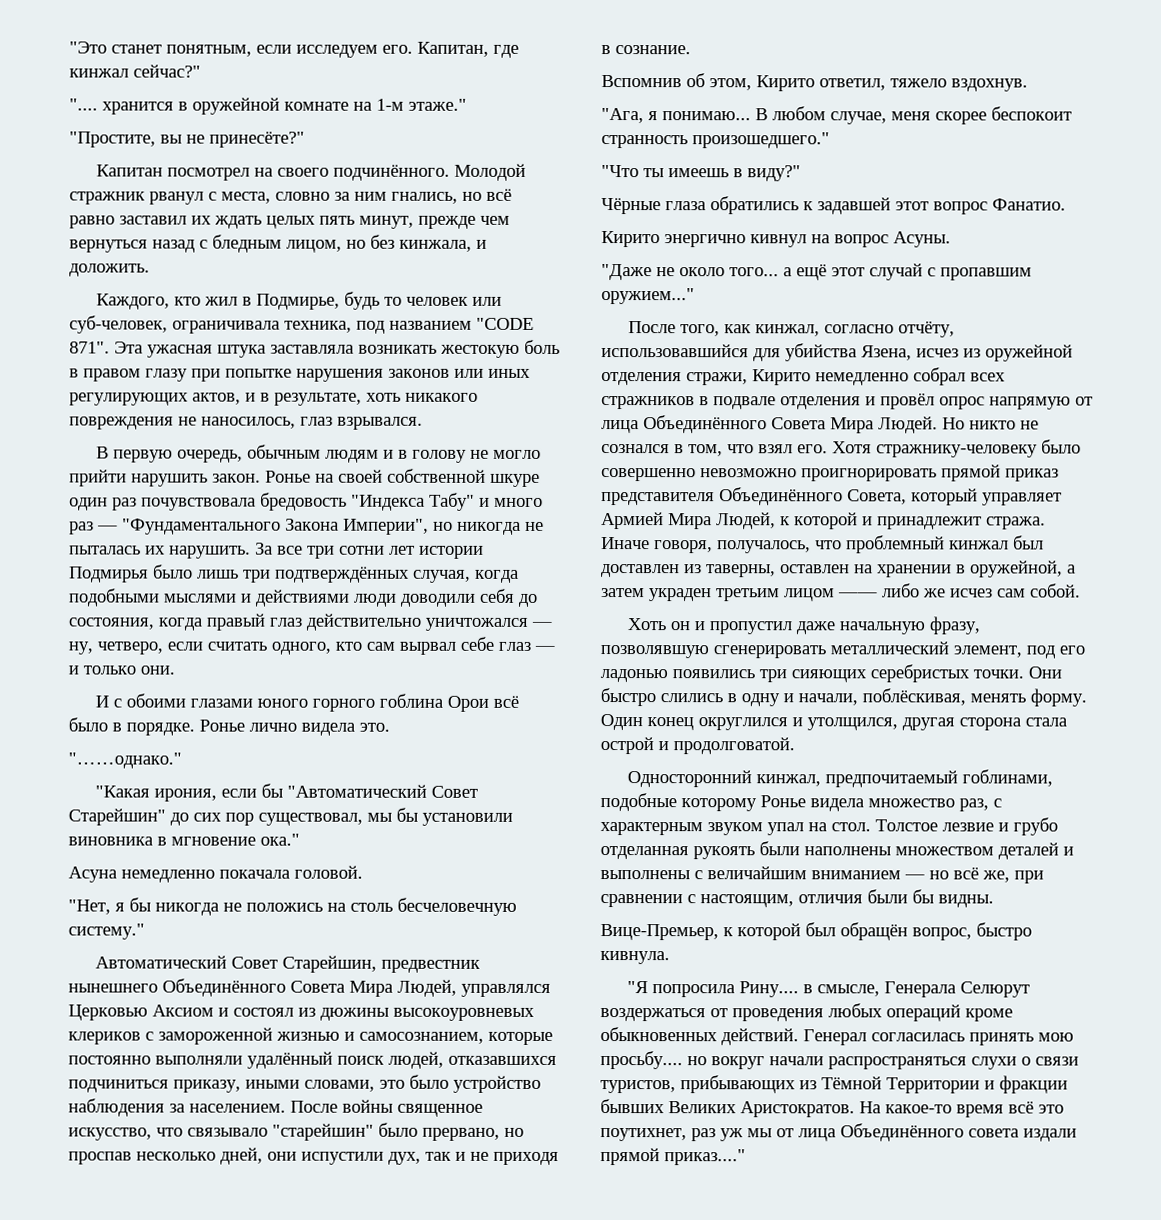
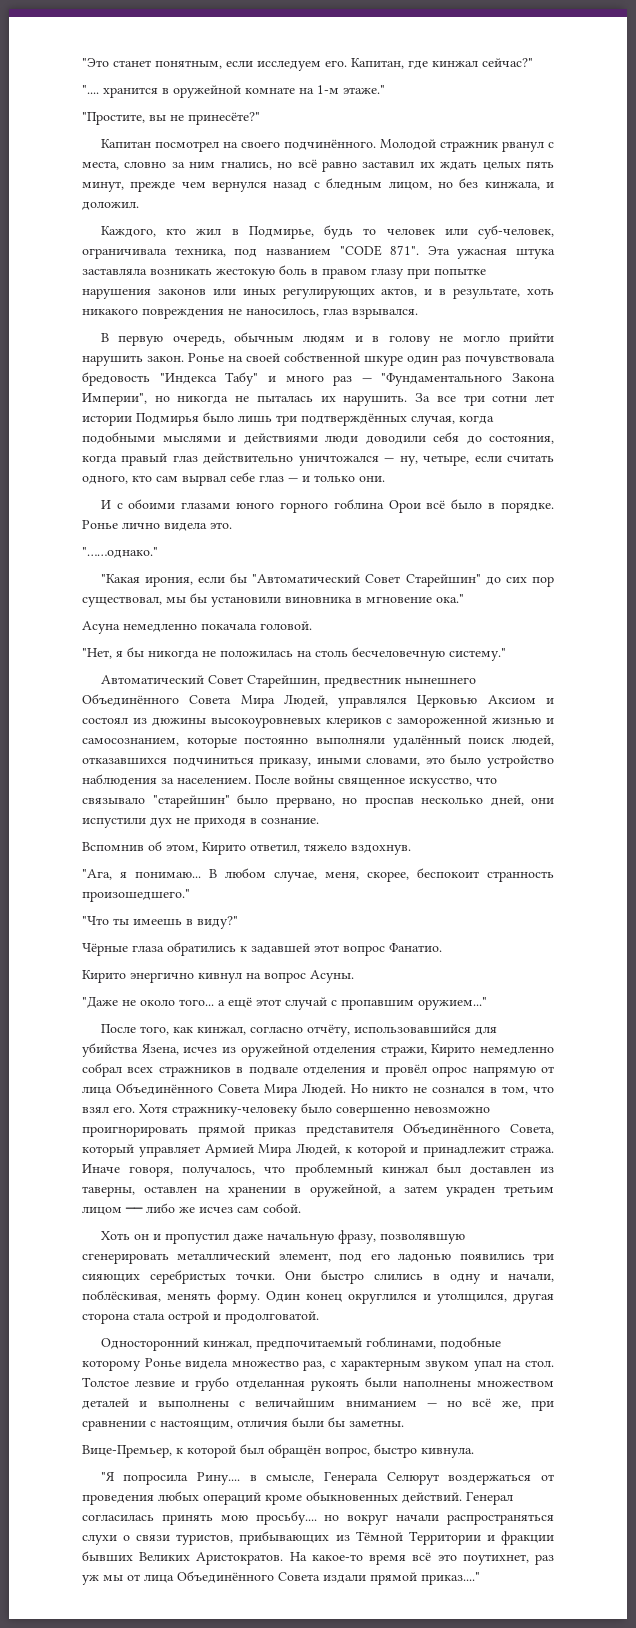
- Молодой стражник рванул с места, словно за ним гнались, но всё равно заставил их ждать целых пять минут, прежде чем вернуться назад с бледным лицом, но без кинжала, и доложить.
+ Молодой стражник рванул с места, словно за ним гнались, но всё равно заставил их ждать целых пять минут, прежде чем вернулся назад с бледным лицом, но без кинжала, и доложил.
- За все три сотни лет истории Подмирья было лишь три подтверждённых случая, когда подобными мыслями и действиями люди доводили себя до состояния, когда правый глаз действительно уничтожался — ну, четверо, если считать одного, кто сам вырвал себе глаз — и только они.
+ За все три сотни лет истории Подмирья было лишь три подтверждённых случая, когда подобными мыслями и действиями люди доводили себя до состояния, когда правый глаз действительно уничтожался — ну, четыре, если считать одного, кто сам вырвал себе глаз — и только они.
- "Нет, я бы никогда не положись на столь бесчеловечную систему."
+ "Нет, я бы никогда не положилась на столь бесчеловечную систему."
- После войны священное искусство, что связывало "старейшин" было прервано, но проспав несколько дней, они испустили дух, так и не приходя в сознание.
+ После войны священное искусство, что связывало "старейшин" было прервано, но проспав несколько дней, они испустили дух не приходя в сознание.
- В любом случае, меня скорее беспокоит странность произошедшего."
+ В любом случае, меня, скорее, беспокоит странность произошедшего."
- Иначе говоря, получалось, что проблемный кинжал был доставлен из таверны, оставлен на хранении в оружейной, а затем украден третьим лицом —— либо же исчез сам собой.
+ Иначе говоря, получалось, что проблемный кинжал был доставлен из таверны, оставлен на хранении в оружейной, а затем украден третьим лицом ── либо же исчез сам собой.
- Толстое лезвие и грубо отделанная рукоять были наполнены множеством деталей и выполнены с величайшим вниманием — но всё же, при сравнении с настоящим, отличия были бы видны.
+ Толстое лезвие и грубо отделанная рукоять были наполнены множеством деталей и выполнены с величайшим вниманием — но всё же, при сравнении с настоящим, отличия были бы заметны.
- На какое-то время всё это поутихнет, раз уж мы от лица Объединённого совета издали прямой приказ...."
+ На какое-то время всё это поутихнет, раз уж мы от лица Объединённого Совета издали прямой приказ...."

